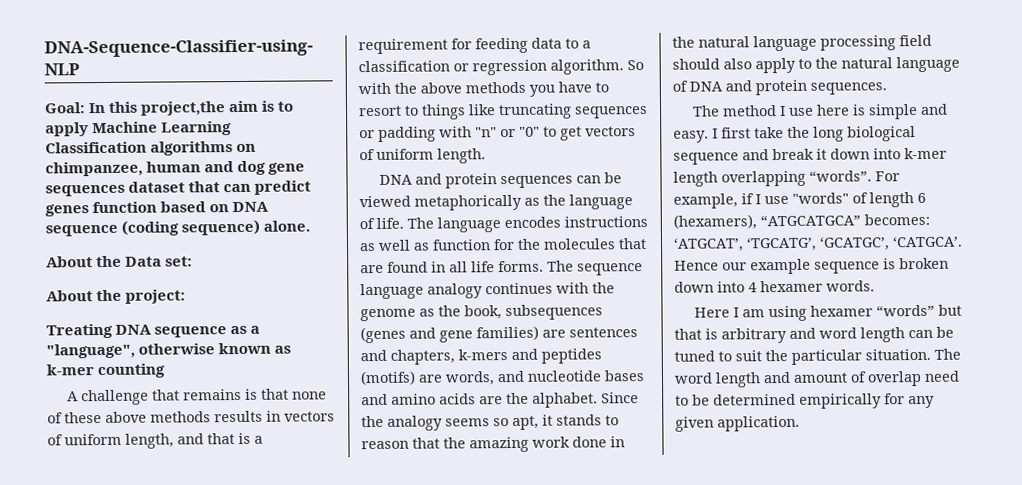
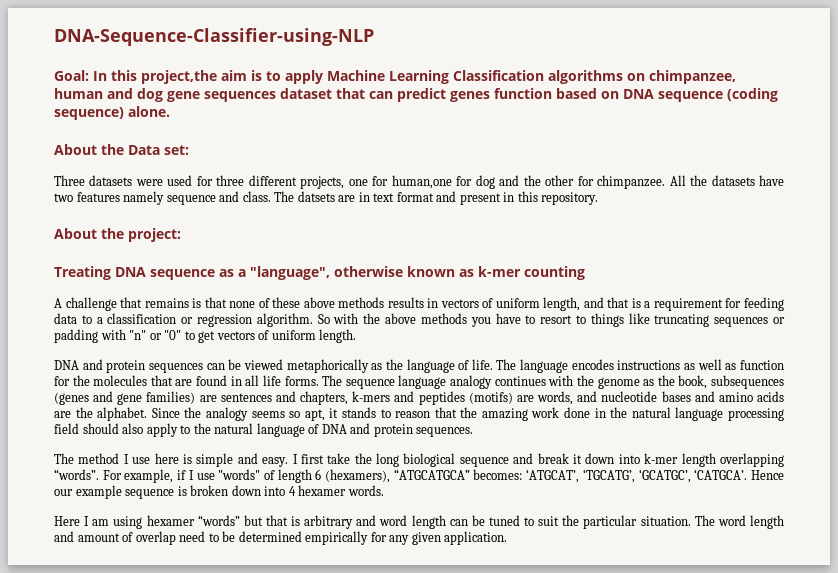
+ Three datasets were used for three different projects, one for human,one for dog and the other for chimpanzee. All the datasets have two features namely sequence and class. The datsets are in text format and present in this repository.

